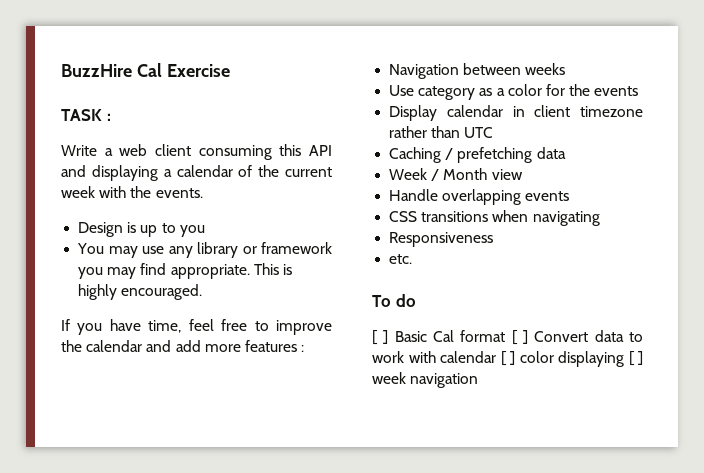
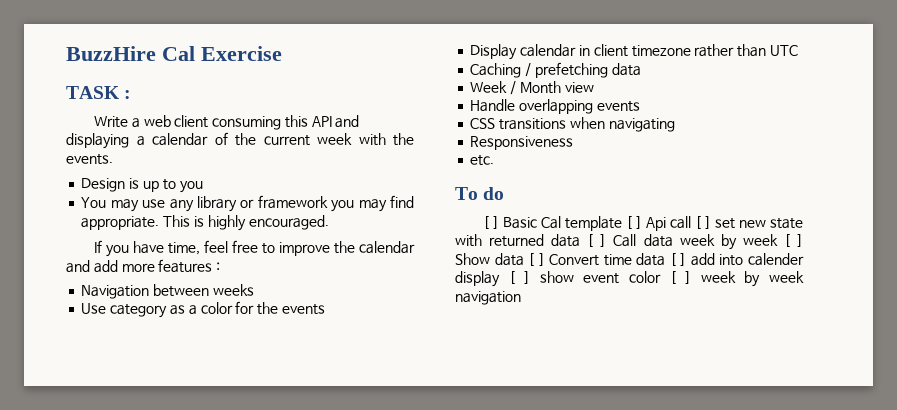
- [ ] Basic Cal format [ ] Convert data to work with calendar [ ] color displaying [ ] week navigation
+ [ ] Basic Cal template [ ] Api call [ ] set new state with returned data [ ] Call data week by week [ ] Show data [ ] Convert time data [ ] add into calender display [ ] show event color [ ] week by week navigation

